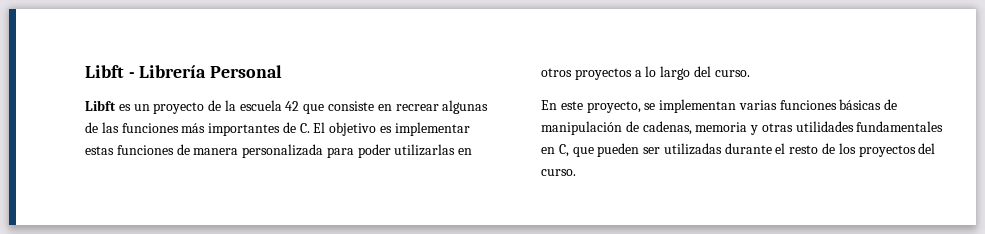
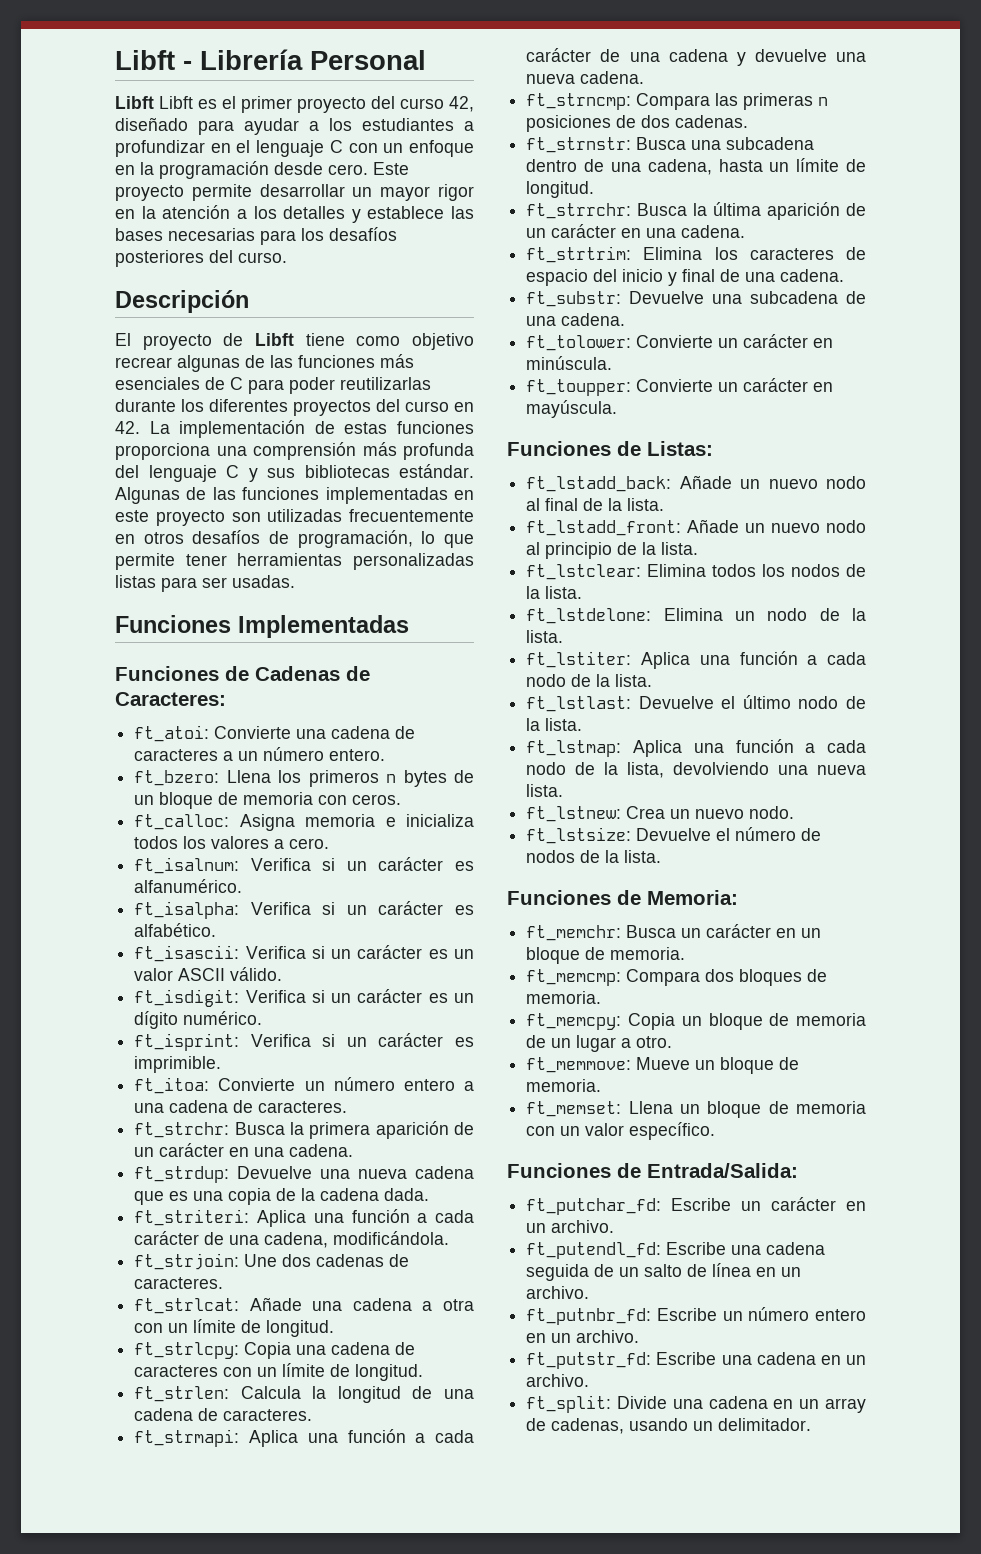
- Libft es un proyecto de la escuela 42 que consiste en recrear algunas de las funciones más importantes de C. El objetivo es implementar estas funciones de manera personalizada para poder utilizarlas en otros proyectos a lo largo del curso.
- En este proyecto, se implementan varias funciones básicas de manipulación de cadenas, memoria y otras utilidades fundamentales en C, que pueden ser utilizadas durante el resto de los proyectos del curso.
+ Libft Libft es el primer proyecto del curso 42, diseñado para ayudar a los estudiantes a profundizar en el lenguaje C con un enfoque en la programación desde cero. Este proyecto permite desarrollar un mayor rigor en la atención a los detalles y establece las bases necesarias para los desafíos posteriores del curso.
+ Descripción
+ El proyecto de Libft tiene como objetivo recrear algunas de las funciones más esenciales de C para poder reutilizarlas durante los diferentes proyectos del curso en 42. La implementación de estas funciones proporciona una comprensión más profunda del lenguaje C y sus bibliotecas estándar. Algunas de las funciones implementadas en este proyecto son utilizadas frecuentemente en otros desafíos de programación, lo que permite tener herramientas personalizadas listas para ser usadas.
+ Funciones Implementadas
+ Funciones de Cadenas de Caracteres:
+ ft_atoi: Convierte una cadena de caracteres a un número entero.
+ ft_bzero: Llena los primeros n bytes de un bloque de memoria con ceros.
+ ft_calloc: Asigna memoria e inicializa todos los valores a cero.
+ ft_isalnum: Verifica si un carácter es alfanumérico.
+ ft_isalpha: Verifica si un carácter es alfabético.
+ ft_isascii: Verifica si un carácter es un valor ASCII válido.
+ ft_isdigit: Verifica si un carácter es un dígito numérico.
+ ft_isprint: Verifica si un carácter es imprimible.
+ ft_itoa: Convierte un número entero a una cadena de caracteres.
+ ft_strchr: Busca la primera aparición de un carácter en una cadena.
+ ft_strdup: Devuelve una nueva cadena que es una copia de la cadena dada.
+ ft_striteri: Aplica una función a cada carácter de una cadena, modificándola.
+ ft_strjoin: Une dos cadenas de caracteres.
+ ft_strlcat: Añade una cadena a otra con un límite de longitud.
+ ft_strlcpy: Copia una cadena de caracteres con un límite de longitud.
+ ft_strlen: Calcula la longitud de una cadena de caracteres.
+ ft_strmapi: Aplica una función a cada carácter de una cadena y devuelve una nueva cadena.
+ ft_strncmp: Compara las primeras n posiciones de dos cadenas.
+ ft_strnstr: Busca una subcadena dentro de una cadena, hasta un límite de longitud.
+ ft_strrchr: Busca la última aparición de un carácter en una cadena.
+ ft_strtrim: Elimina los caracteres de espacio del inicio y final de una cadena.
+ ft_substr: Devuelve una subcadena de una cadena.
+ ft_tolower: Convierte un carácter en minúscula.
+ ft_toupper: Convierte un carácter en mayúscula.
+ Funciones de Listas:
+ ft_lstadd_back: Añade un nuevo nodo al final de la lista.
+ ft_lstadd_front: Añade un nuevo nodo al principio de la lista.
+ ft_lstclear: Elimina todos los nodos de la lista.
+ ft_lstdelone: Elimina un nodo de la lista.
+ ft_lstiter: Aplica una función a cada nodo de la lista.
+ ft_lstlast: Devuelve el último nodo de la lista.
+ ft_lstmap: Aplica una función a cada nodo de la lista, devolviendo una nueva lista.
+ ft_lstnew: Crea un nuevo nodo.
+ ft_lstsize: Devuelve el número de nodos de la lista.
+ Funciones de Memoria:
+ ft_memchr: Busca un carácter en un bloque de memoria.
+ ft_memcmp: Compara dos bloques de memoria.
+ ft_memcpy: Copia un bloque de memoria de un lugar a otro.
+ ft_memmove: Mueve un bloque de memoria.
+ ft_memset: Llena un bloque de memoria con un valor específico.
+ Funciones de Entrada/Salida:
+ ft_putchar_fd: Escribe un carácter en un archivo.
+ ft_putendl_fd: Escribe una cadena seguida de un salto de línea en un archivo.
+ ft_putnbr_fd: Escribe un número entero en un archivo.
+ ft_putstr_fd: Escribe una cadena en un archivo.
+ ft_split: Divide una cadena en un array de cadenas, usando un delimitador.

